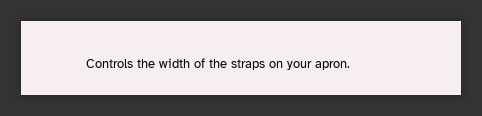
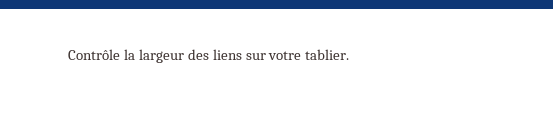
- Controls the width of the straps on your apron.
+ Contrôle la largeur des liens sur votre tablier.

